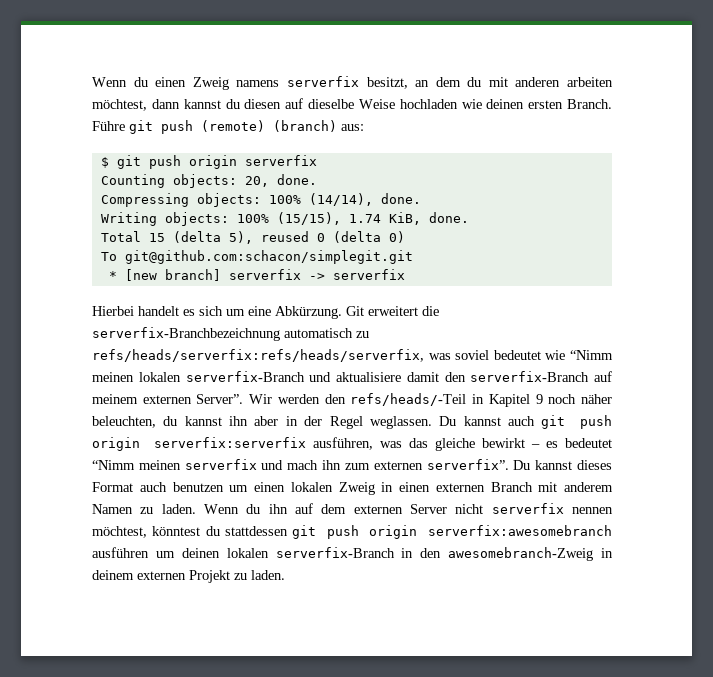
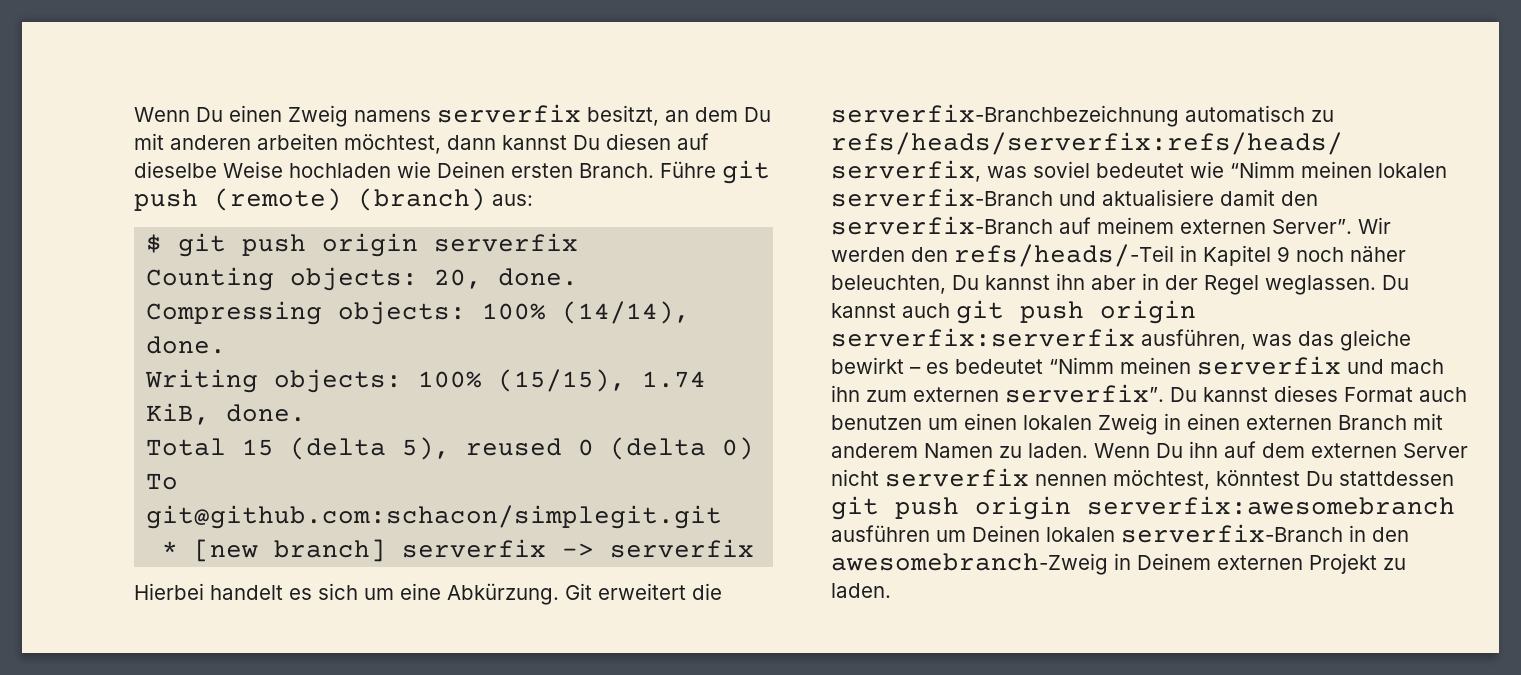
- Wenn du einen Zweig namens serverfix besitzt, an dem du mit anderen arbeiten möchtest, dann kannst du diesen auf dieselbe Weise hochladen wie deinen ersten Branch.
+ Wenn Du einen Zweig namens serverfix besitzt, an dem Du mit anderen arbeiten möchtest, dann kannst Du diesen auf dieselbe Weise hochladen wie Deinen ersten Branch.
- Wir werden den refs/heads/-Teil in Kapitel 9 noch näher beleuchten, du kannst ihn aber in der Regel weglassen.
+ Wir werden den refs/heads/-Teil in Kapitel 9 noch näher beleuchten, Du kannst ihn aber in der Regel weglassen.
- Wenn du ihn auf dem externen Server nicht serverfix nennen möchtest, könntest du stattdessen git push origin serverfix:awesomebranch ausführen um deinen lokalen serverfix-Branch in den awesomebranch-Zweig in deinem externen Projekt zu laden.
+ Wenn Du ihn auf dem externen Server nicht serverfix nennen möchtest, könntest Du stattdessen git push origin serverfix:awesomebranch ausführen um Deinen lokalen serverfix-Branch in den awesomebranch-Zweig in Deinem externen Projekt zu laden.

